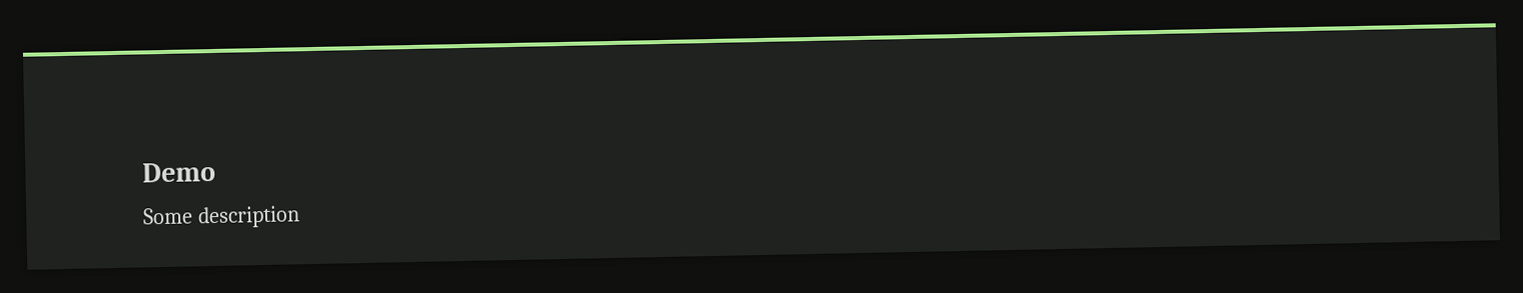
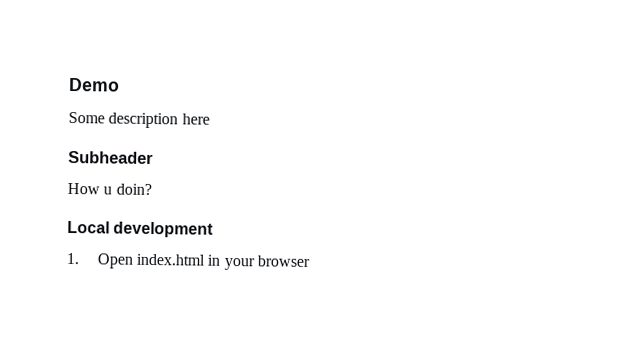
- Some description
+ Some description here
+ Subheader
+ How u doin?
+ Local development
+ 1. Open index.html in your browser

